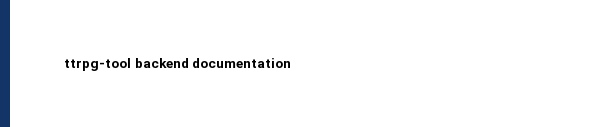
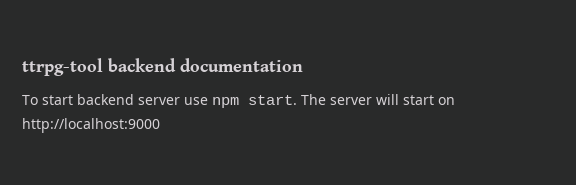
+ To start backend server use npm start. The server will start on http://localhost:9000

